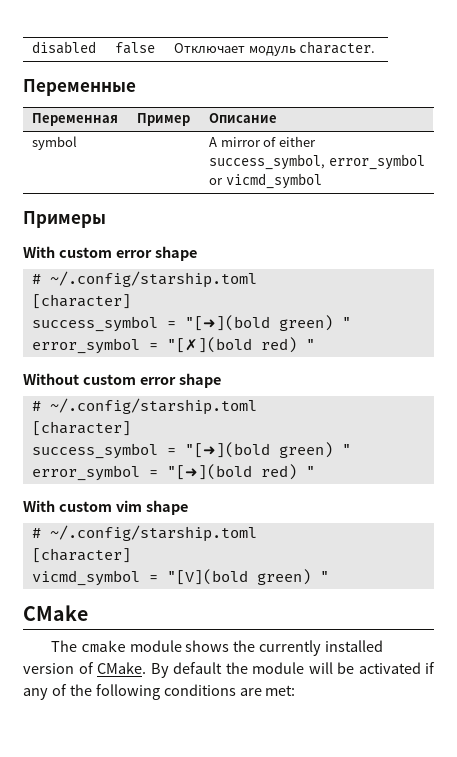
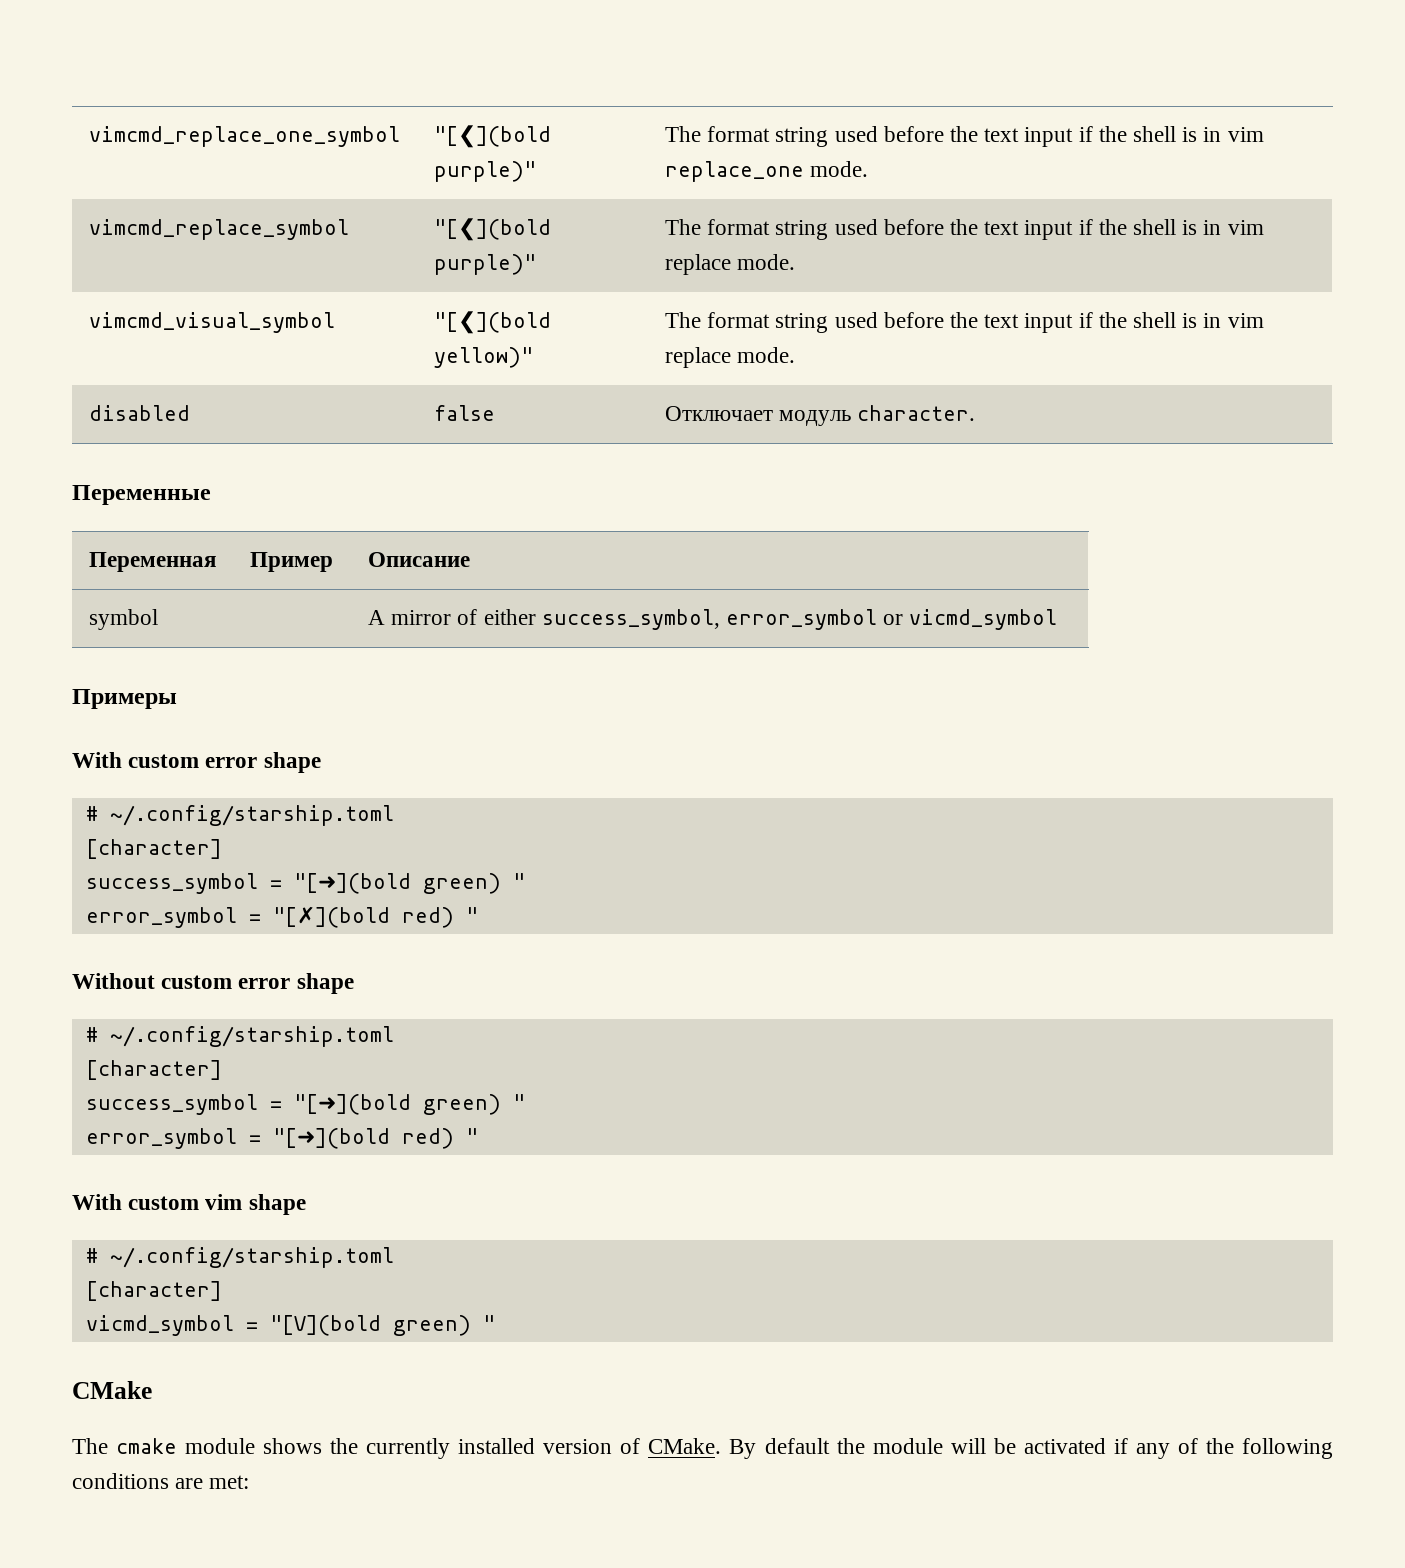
+ vimcmd_replace_one_symbol | "[❮](bold purple)" | The format string used before the text input if the shell is in vim replace_one mode.
+ vimcmd_replace_symbol | "[❮](bold purple)" | The format string used before the text input if the shell is in vim replace mode.
+ vimcmd_visual_symbol | "[❮](bold yellow)" | The format string used before the text input if the shell is in vim replace mode.

